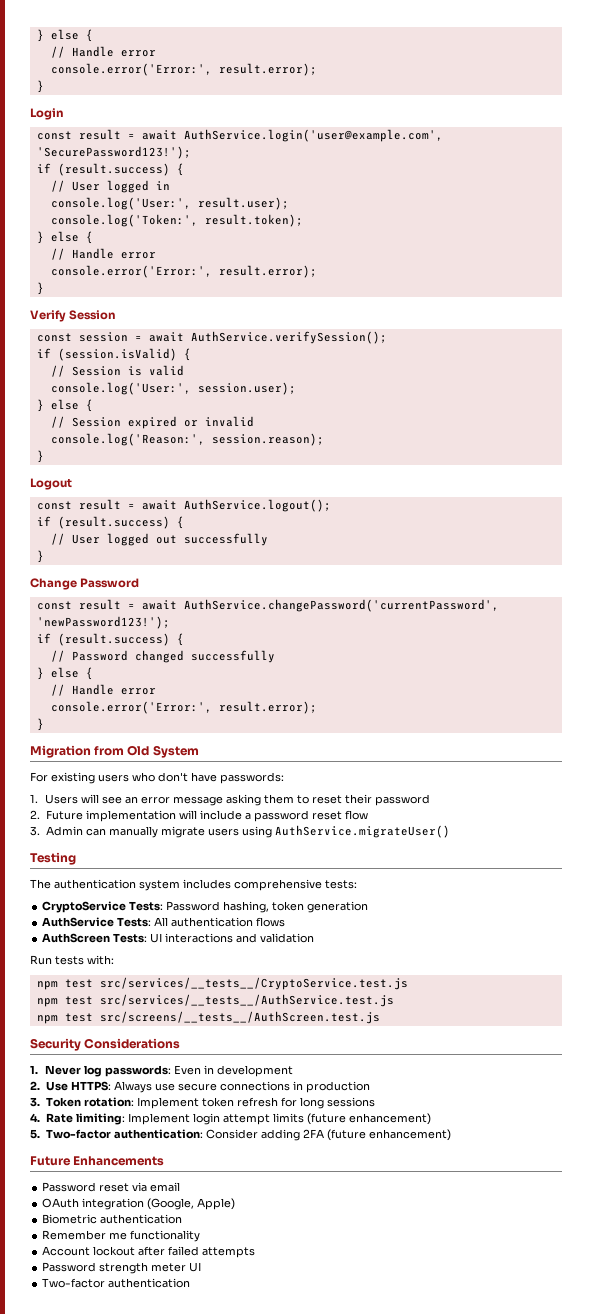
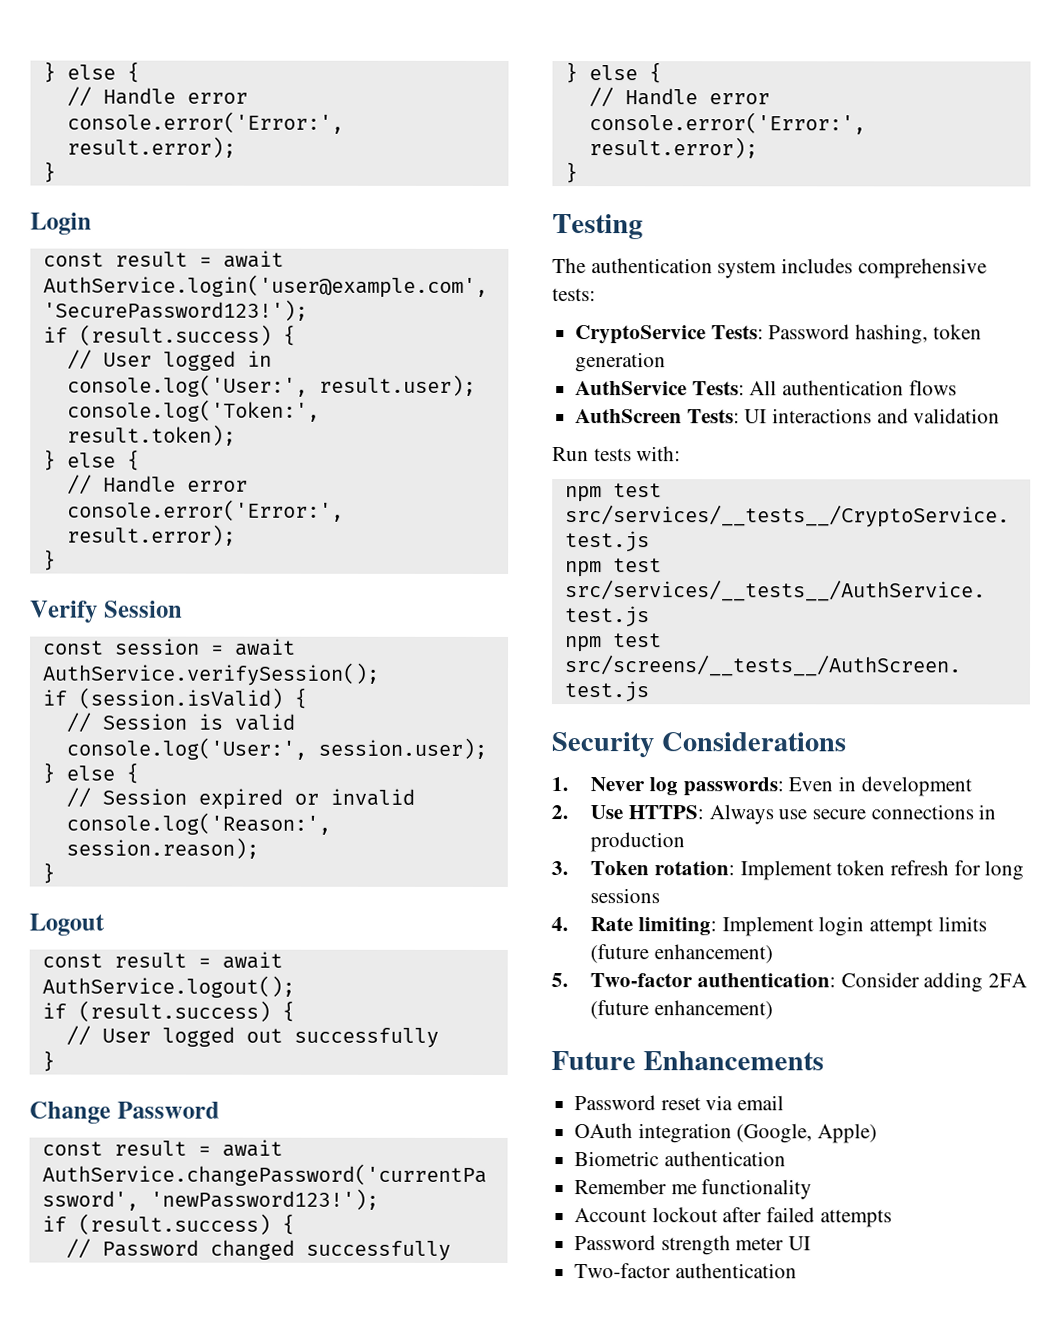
- Migration from Old System
- For existing users who don't have passwords:
- 1. Users will see an error message asking them to reset their password
- 2. Future implementation will include a password reset flow
- 3. Admin can manually migrate users using AuthService.migrateUser()

